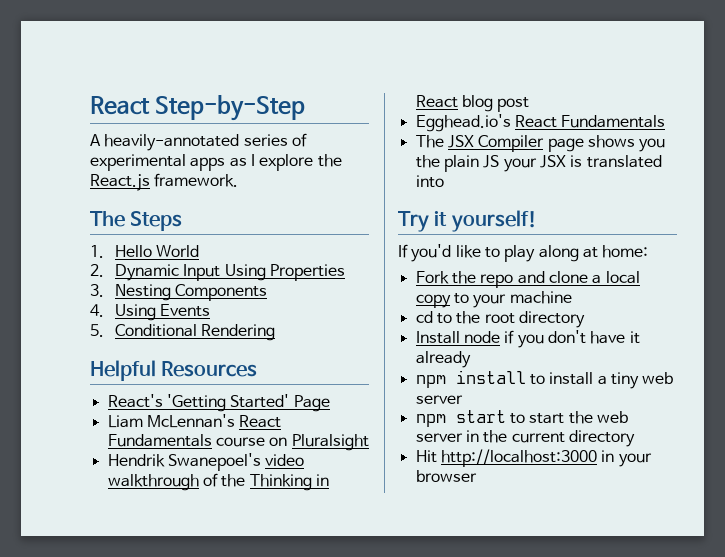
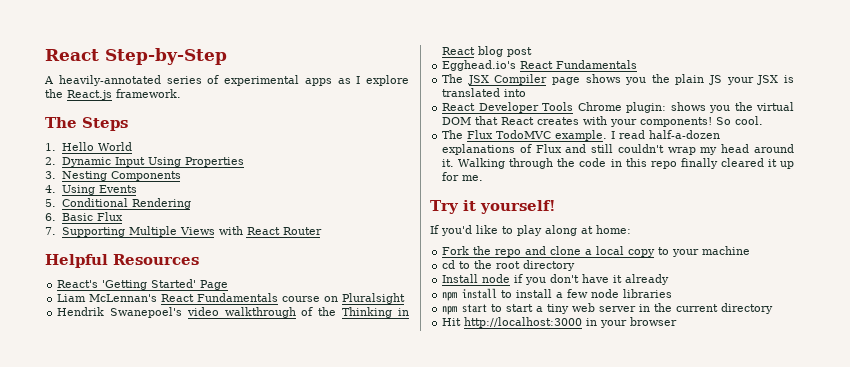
+ 6. Basic Flux
+ 7. Supporting Multiple Views with React Router
+ React Developer Tools Chrome plugin: shows you the virtual DOM that React creates with your components! So cool.
+ The Flux TodoMVC example. I read half-a-dozen explanations of Flux and still couldn't wrap my head around it. Walking through the code in this repo finally cleared it up for me.
- npm install to install a tiny web server
+ npm install to install a few node libraries
- npm start to start the web server in the current directory
+ npm start to start a tiny web server in the current directory

